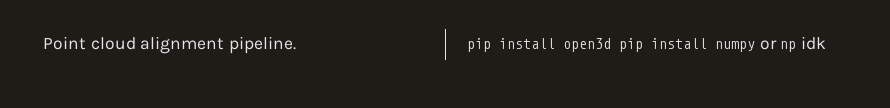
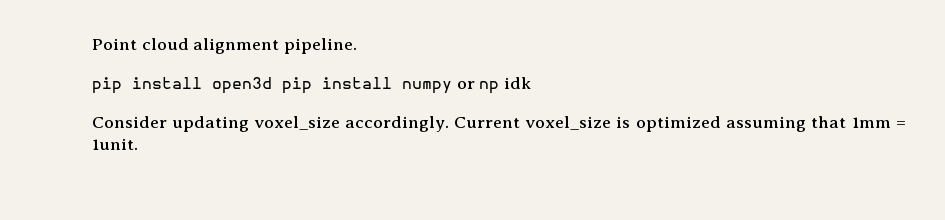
+ Consider updating voxel_size accordingly. Current voxel_size is optimized assuming that 1mm = 1unit.

